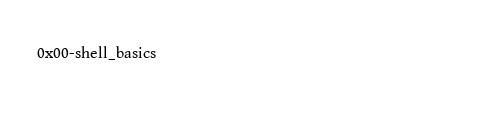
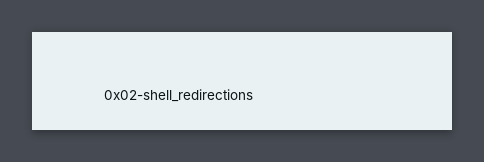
- 0x00-shell_basics
+ 0x02-shell_redirections

